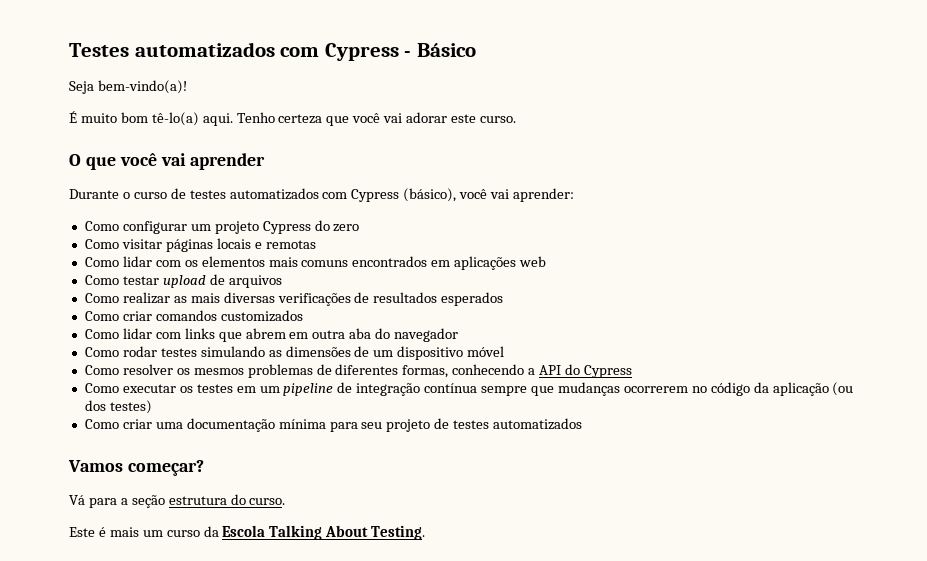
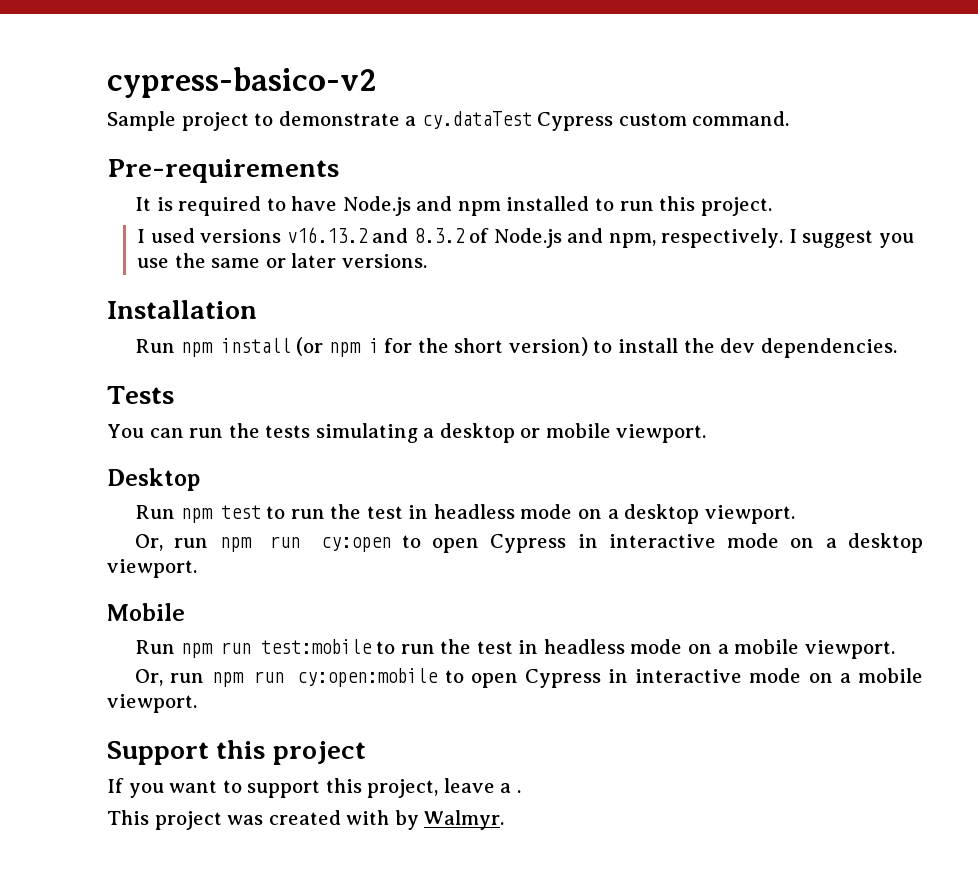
- Testes automatizados com Cypress - Básico
- Seja bem-vindo(a)!
- É muito bom tê-lo(a) aqui. Tenho certeza que você vai adorar este curso.
- O que você vai aprender
- Durante o curso de testes automatizados com Cypress (básico), você vai aprender:
- Como configurar um projeto Cypress do zero
- Como visitar páginas locais e remotas
- Como lidar com os elementos mais comuns encontrados em aplicações web
- Como testar upload de arquivos
- Como realizar as mais diversas verificações de resultados esperados
- Como criar comandos customizados
- Como lidar com links que abrem em outra aba do navegador
- Como rodar testes simulando as dimensões de um dispositivo móvel
- Como resolver os mesmos problemas de diferentes formas, conhecendo a API do Cypress
- Como executar os testes em um pipeline de integração contínua sempre que mudanças ocorrerem no código da aplicação (ou dos testes)
- Como criar uma documentação mínima para seu projeto de testes automatizados
- Vamos começar?
- Vá para a seção estrutura do curso.
- Este é mais um curso da Escola Talking About Testing.
+ cypress-basico-v2
+ Sample project to demonstrate a cy.dataTest Cypress custom command.
+ Pre-requirements
+ It is required to have Node.js and npm installed to run this project.
+ I used versions v16.13.2 and 8.3.2 of Node.js and npm, respectively. I suggest you use the same or later versions.
+ Installation
+ Run npm install (or npm i for the short version) to install the dev dependencies.
+ Tests
+ You can run the tests simulating a desktop or mobile viewport.
+ Desktop
+ Run npm test to run the test in headless mode on a desktop viewport.
+ Or, run npm run cy:open to open Cypress in interactive mode on a desktop viewport.
+ Mobile
+ Run npm run test:mobile to run the test in headless mode on a mobile viewport.
+ Or, run npm run cy:open:mobile to open Cypress in interactive mode on a mobile viewport.
+ Support this project
+ If you want to support this project, leave a .
+ This project was created with by Walmyr.

